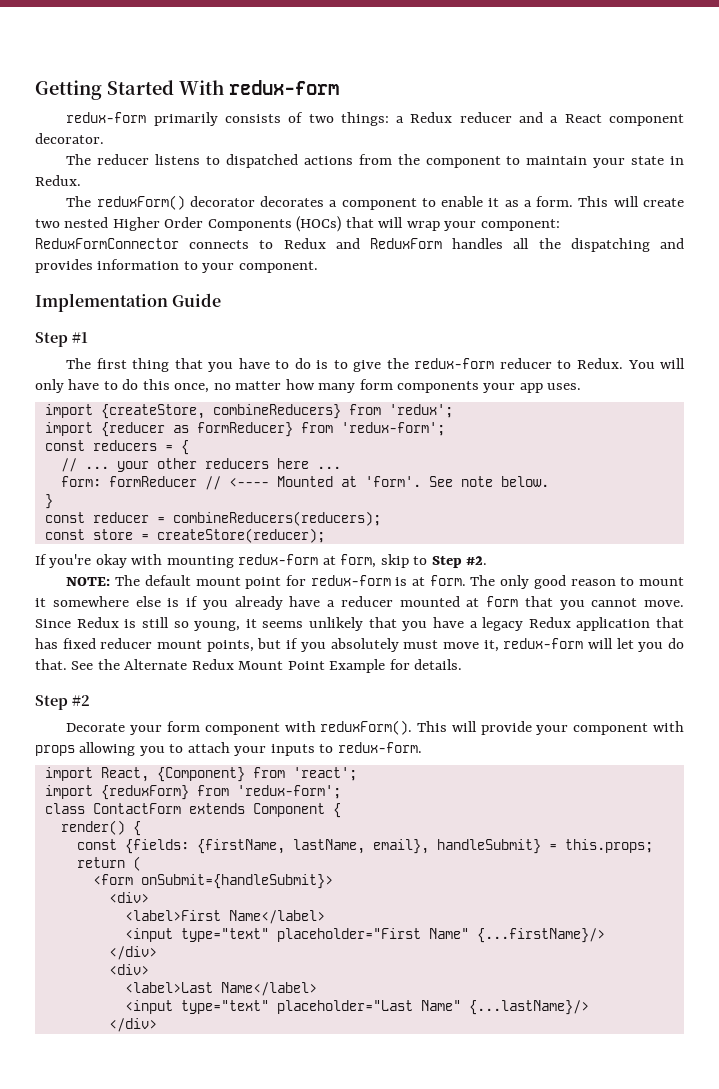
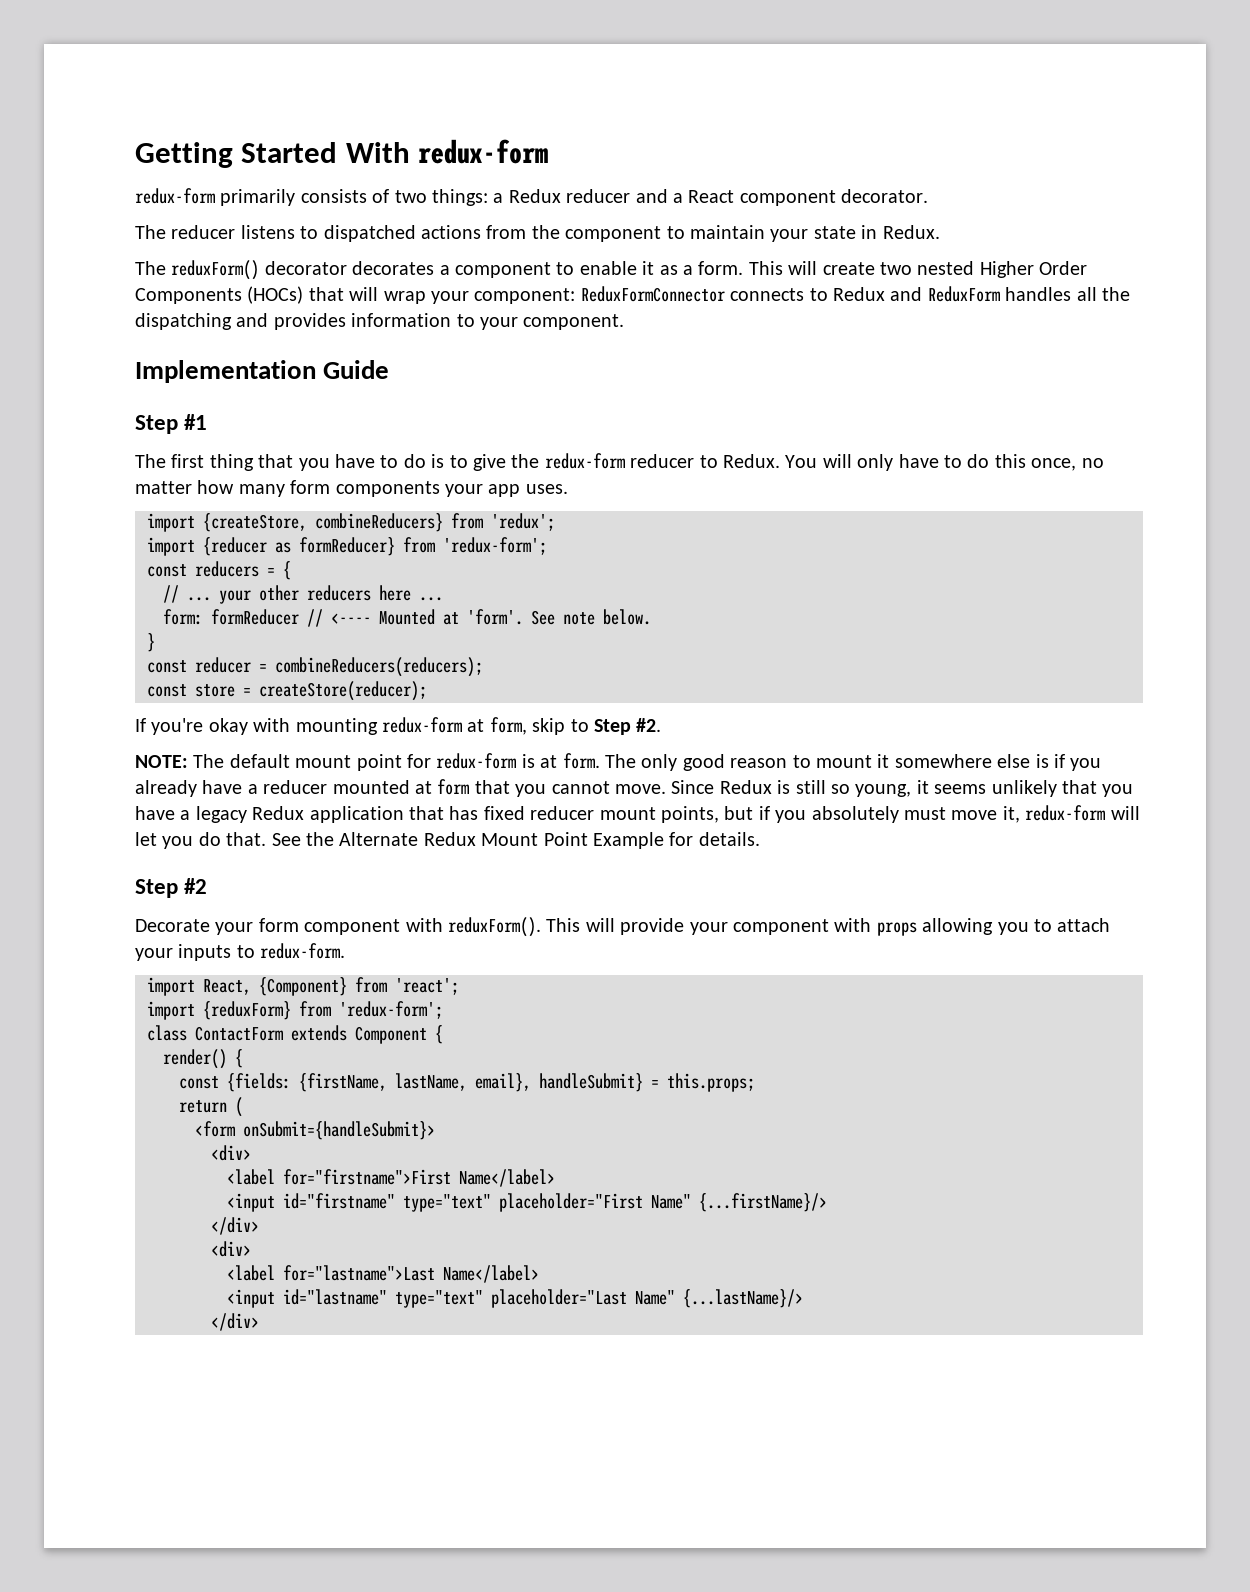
- <label>First Name</label>
- <input type="text" placeholder="First Name" {...firstName}/>
+ <label for="firstname">First Name</label>
+ <input id="firstname" type="text" placeholder="First Name" {...firstName}/>
- <label>Last Name</label>
- <input type="text" placeholder="Last Name" {...lastName}/>
+ <label for="lastname">Last Name</label>
+ <input id="lastname" type="text" placeholder="Last Name" {...lastName}/>

